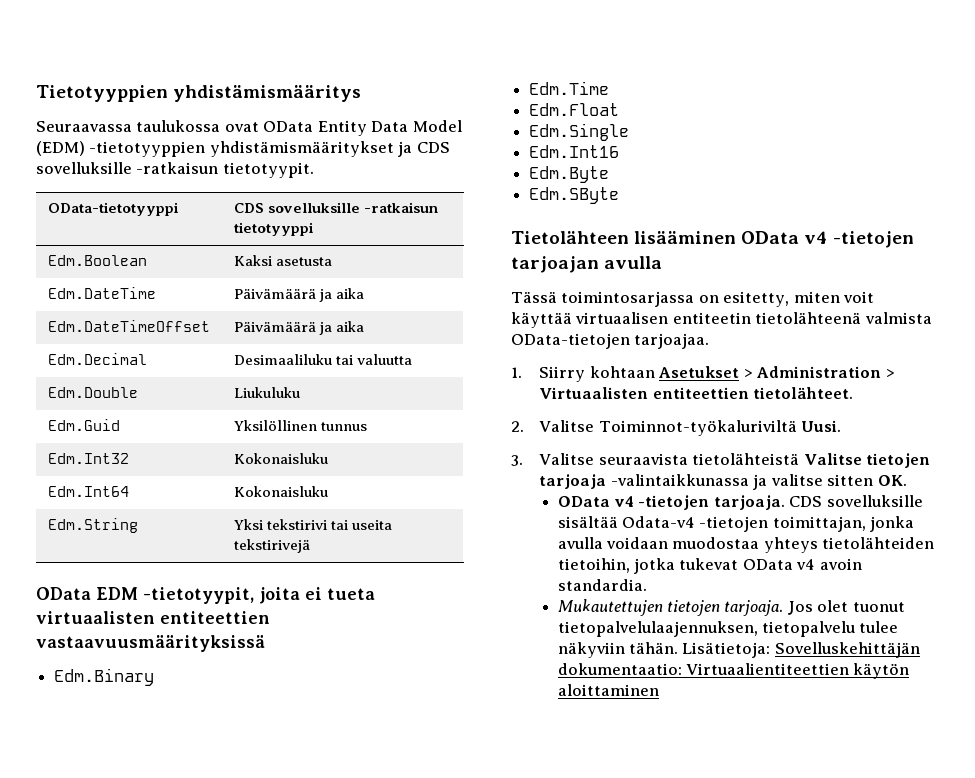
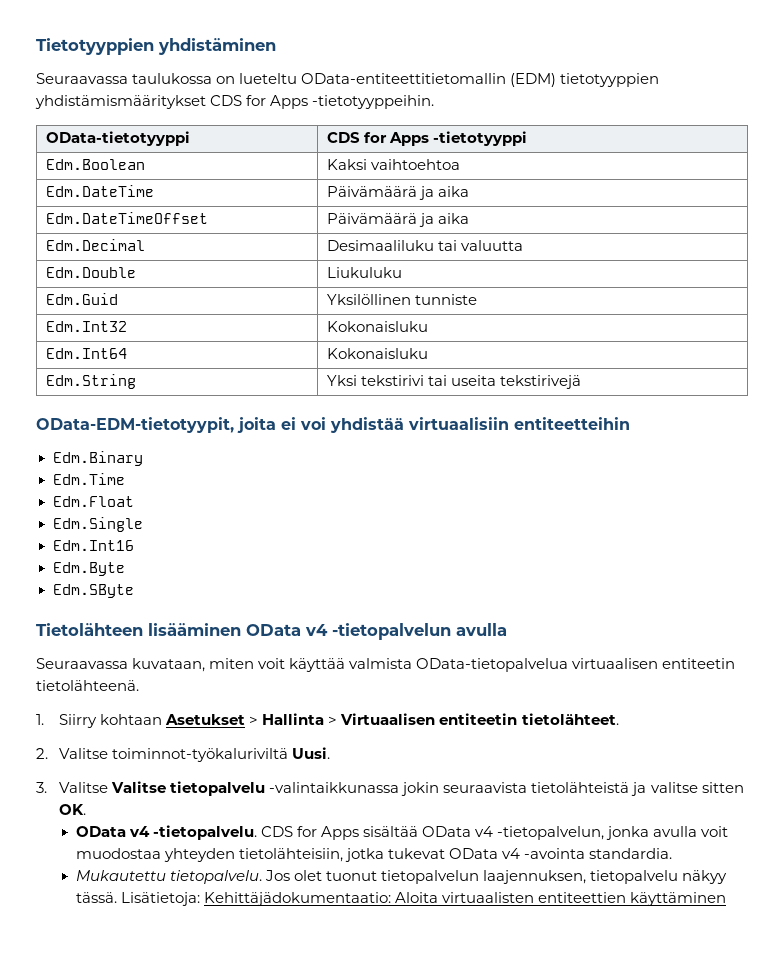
- Tietotyyppien yhdistämismääritys
+ Tietotyyppien yhdistäminen
- Seuraavassa taulukossa ovat OData Entity Data Model (EDM) -tietotyyppien yhdistämismääritykset ja CDS sovelluksille -ratkaisun tietotyypit.
+ Seuraavassa taulukossa on lueteltu OData-entiteettitietomallin (EDM) tietotyyppien yhdistämismääritykset CDS for Apps -tietotyyppeihin.
- OData-tietotyyppi | CDS sovelluksille -ratkaisun tietotyyppi
+ OData-tietotyyppi | CDS for Apps -tietotyyppi
- Edm.Boolean | Kaksi asetusta
+ Edm.Boolean | Kaksi vaihtoehtoa
- Edm.Guid | Yksilöllinen tunnus
+ Edm.Guid | Yksilöllinen tunniste
- OData EDM -tietotyypit, joita ei tueta virtuaalisten entiteettien vastaavuusmäärityksissä
+ OData-EDM-tietotyypit, joita ei voi yhdistää virtuaalisiin entiteetteihin
- Tietolähteen lisääminen OData v4 -tietojen tarjoajan avulla
+ Tietolähteen lisääminen OData v4 -tietopalvelun avulla
- Tässä toimintosarjassa on esitetty, miten voit käyttää virtuaalisen entiteetin tietolähteenä valmista OData-tietojen tarjoajaa.
+ Seuraavassa kuvataan, miten voit käyttää valmista OData-tietopalvelua virtuaalisen entiteetin tietolähteenä.
- 1. Siirry kohtaan Asetukset > Administration > Virtuaalisten entiteettien tietolähteet.
+ 1. Siirry kohtaan Asetukset > Hallinta > Virtuaalisen entiteetin tietolähteet.
- 2. Valitse Toiminnot-työkaluriviltä Uusi.
+ 2. Valitse toiminnot-työkaluriviltä Uusi.
- 3. Valitse seuraavista tietolähteistä Valitse tietojen tarjoaja -valintaikkunassa ja valitse sitten OK.
+ 3. Valitse Valitse tietopalvelu -valintaikkunassa jokin seuraavista tietolähteistä ja valitse sitten OK.
- OData v4 -tietojen tarjoaja. CDS sovelluksille sisältää Odata-v4 -tietojen toimittajan, jonka avulla voidaan muodostaa yhteys tietolähteiden tietoihin, jotka tukevat OData v4 avoin standardia.
+ OData v4 -tietopalvelu. CDS for Apps sisältää OData v4 -tietopalvelun, jonka avulla voit muodostaa yhteyden tietolähteisiin, jotka tukevat OData v4 -avointa standardia.
- Mukautettujen tietojen tarjoaja. Jos olet tuonut tietopalvelulaajennuksen, tietopalvelu tulee näkyviin tähän. Lisätietoja: Sovelluskehittäjän dokumentaatio: Virtuaalientiteettien käytön aloittaminen
+ Mukautettu tietopalvelu. Jos olet tuonut tietopalvelun laajennuksen, tietopalvelu näkyy tässä. Lisätietoja: Kehittäjädokumentaatio: Aloita virtuaalisten entiteettien käyttäminen

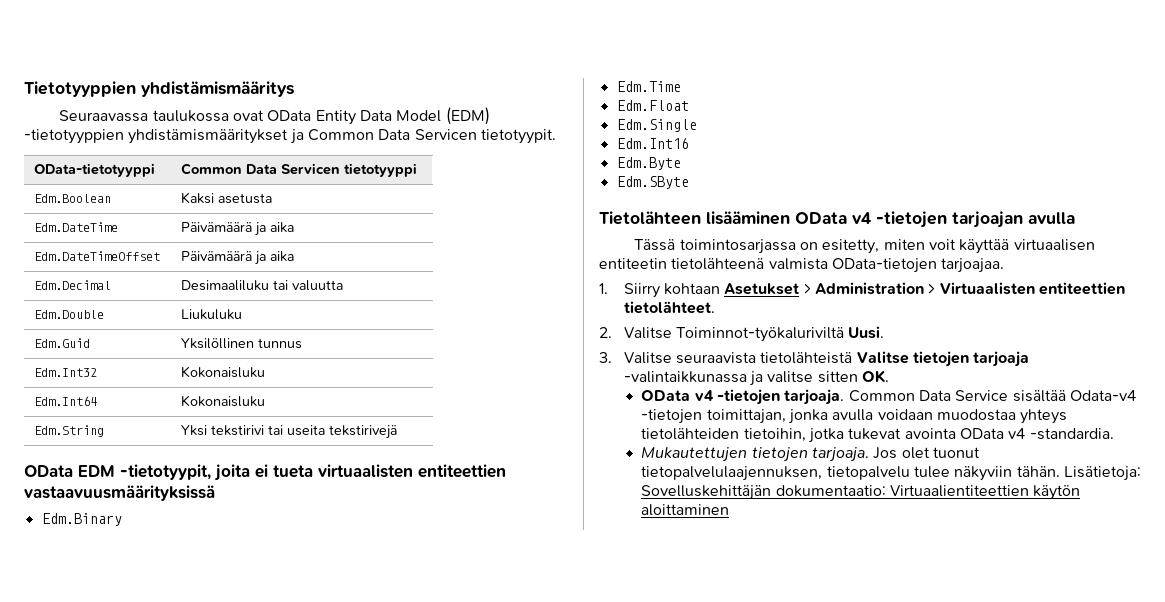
- Tietotyyppien yhdistäminen
+ Tietotyyppien yhdistämismääritys
- Seuraavassa taulukossa on lueteltu OData-entiteettitietomallin (EDM) tietotyyppien yhdistämismääritykset CDS for Apps -tietotyyppeihin.
- OData-tietotyyppi | CDS for Apps -tietotyyppi
+ Seuraavassa taulukossa ovat OData Entity Data Model (EDM) -tietotyyppien yhdistämismääritykset ja Common Data Servicen tietotyypit.
+ OData-tietotyyppi | Common Data Servicen tietotyyppi
- Edm.Boolean | Kaksi vaihtoehtoa
+ Edm.Boolean | Kaksi asetusta
- Edm.Guid | Yksilöllinen tunniste
+ Edm.Guid | Yksilöllinen tunnus
- OData-EDM-tietotyypit, joita ei voi yhdistää virtuaalisiin entiteetteihin
+ OData EDM -tietotyypit, joita ei tueta virtuaalisten entiteettien vastaavuusmäärityksissä
- Tietolähteen lisääminen OData v4 -tietopalvelun avulla
+ Tietolähteen lisääminen OData v4 -tietojen tarjoajan avulla
- Seuraavassa kuvataan, miten voit käyttää valmista OData-tietopalvelua virtuaalisen entiteetin tietolähteenä.
+ Tässä toimintosarjassa on esitetty, miten voit käyttää virtuaalisen entiteetin tietolähteenä valmista OData-tietojen tarjoajaa.
- 1. Siirry kohtaan Asetukset > Hallinta > Virtuaalisen entiteetin tietolähteet.
+ 1. Siirry kohtaan Asetukset > Administration > Virtuaalisten entiteettien tietolähteet.
- 2. Valitse toiminnot-työkaluriviltä Uusi.
+ 2. Valitse Toiminnot-työkaluriviltä Uusi.
- 3. Valitse Valitse tietopalvelu -valintaikkunassa jokin seuraavista tietolähteistä ja valitse sitten OK.
+ 3. Valitse seuraavista tietolähteistä Valitse tietojen tarjoaja -valintaikkunassa ja valitse sitten OK.
- OData v4 -tietopalvelu. CDS for Apps sisältää OData v4 -tietopalvelun, jonka avulla voit muodostaa yhteyden tietolähteisiin, jotka tukevat OData v4 -avointa standardia.
- Mukautettu tietopalvelu. Jos olet tuonut tietopalvelun laajennuksen, tietopalvelu näkyy tässä. Lisätietoja: Kehittäjädokumentaatio: Aloita virtuaalisten entiteettien käyttäminen
+ OData v4 -tietojen tarjoaja. Common Data Service sisältää Odata-v4 -tietojen toimittajan, jonka avulla voidaan muodostaa yhteys tietolähteiden tietoihin, jotka tukevat avointa OData v4 -standardia.
+ Mukautettujen tietojen tarjoaja. Jos olet tuonut tietopalvelulaajennuksen, tietopalvelu tulee näkyviin tähän. Lisätietoja: Sovelluskehittäjän dokumentaatio: Virtuaalientiteettien käytön aloittaminen

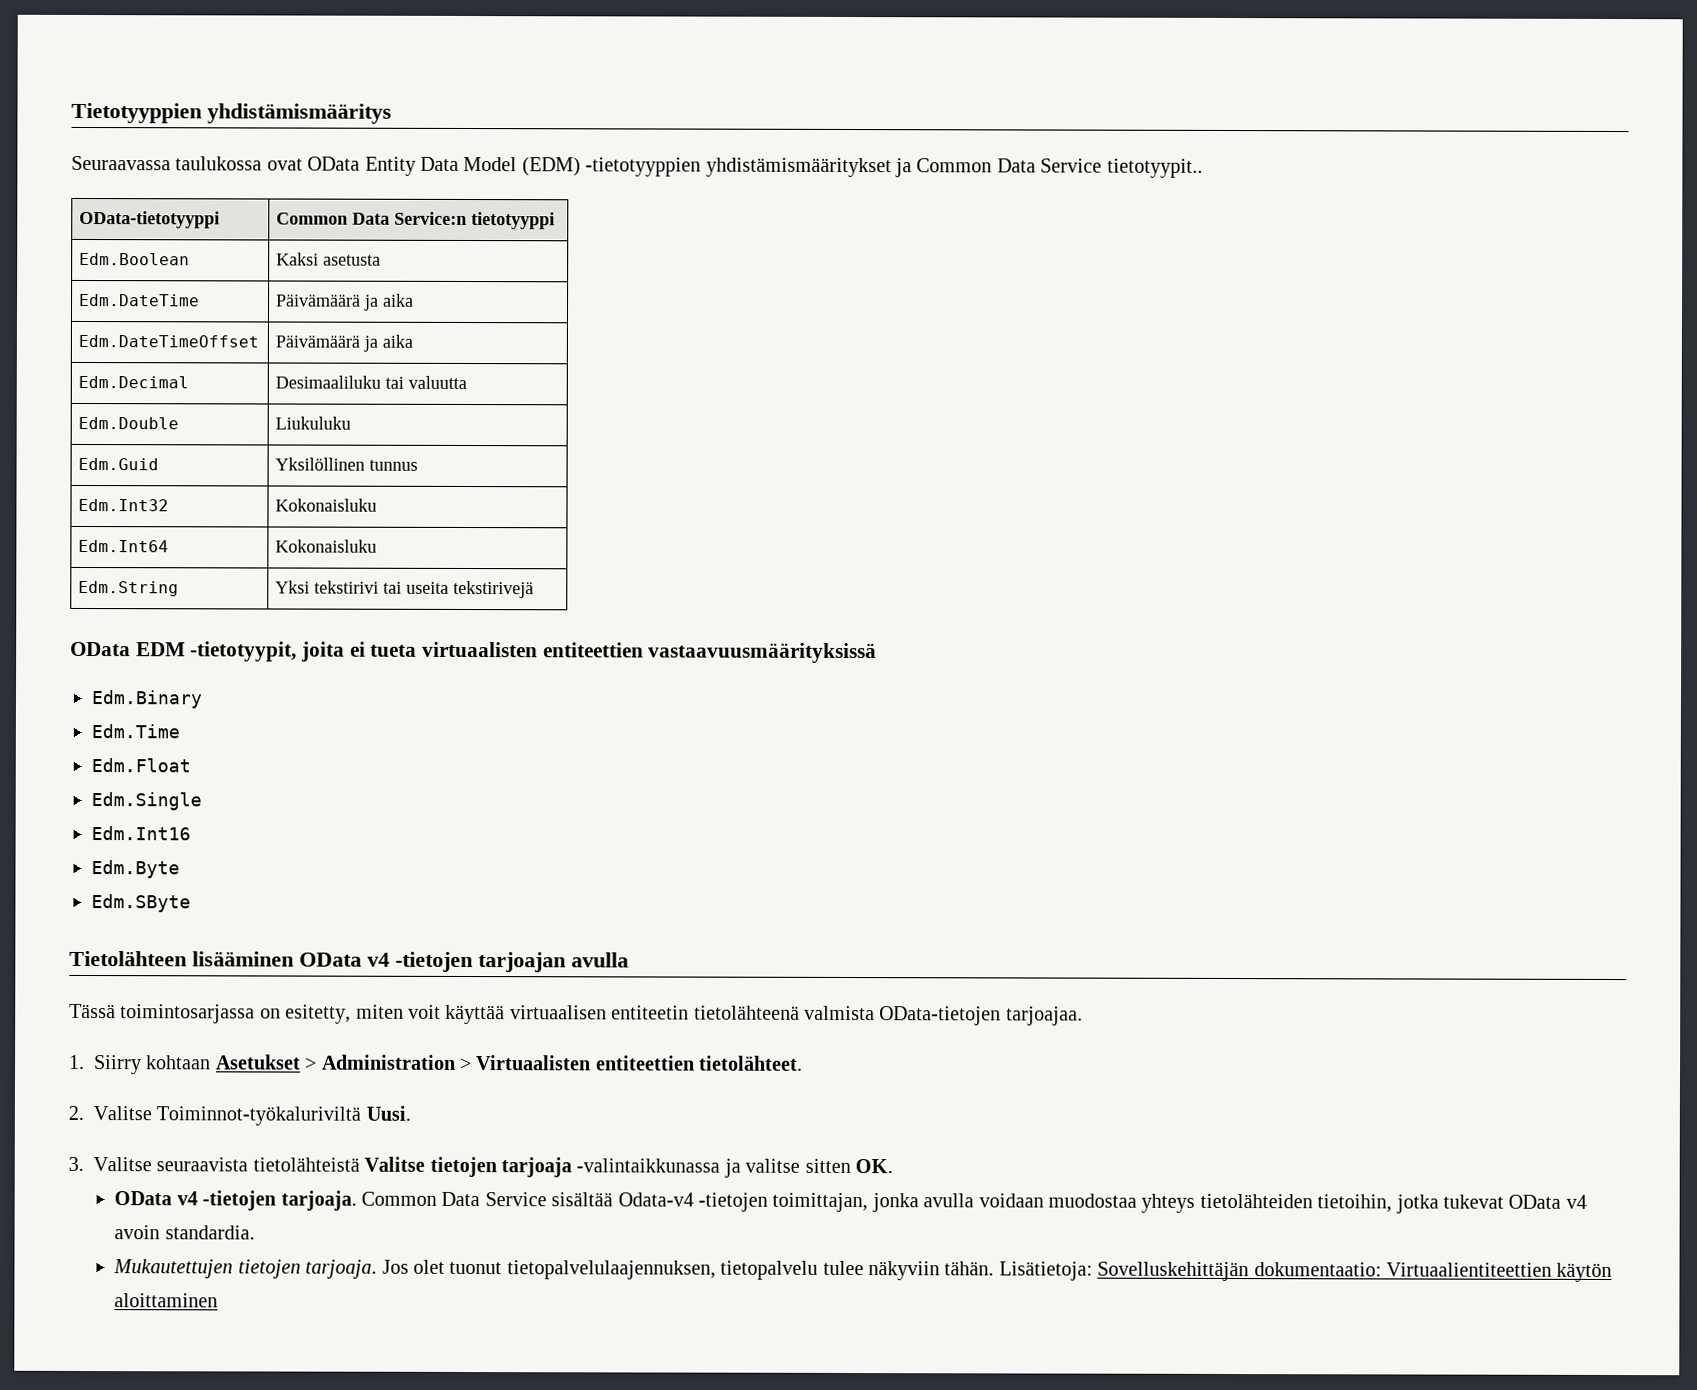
- Seuraavassa taulukossa ovat OData Entity Data Model (EDM) -tietotyyppien yhdistämismääritykset ja Common Data Servicen tietotyypit.
+ Seuraavassa taulukossa ovat OData Entity Data Model (EDM) -tietotyyppien yhdistämismääritykset ja Common Data Service tietotyypit..
- OData-tietotyyppi | Common Data Servicen tietotyyppi
+ OData-tietotyyppi | Common Data Service:n tietotyyppi
- Common Data Service sisältää Odata-v4 -tietojen toimittajan, jonka avulla voidaan muodostaa yhteys tietolähteiden tietoihin, jotka tukevat avointa OData v4 -standardia.
+ Common Data Service sisältää Odata-v4 -tietojen toimittajan, jonka avulla voidaan muodostaa yhteys tietolähteiden tietoihin, jotka tukevat OData v4 avoin standardia.

